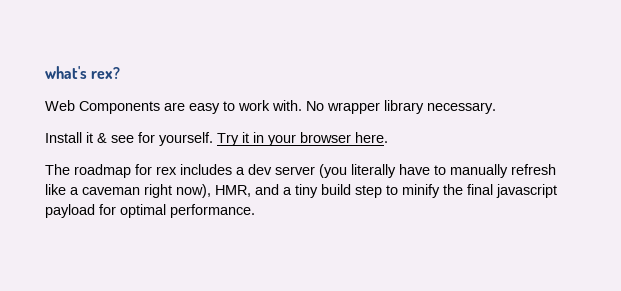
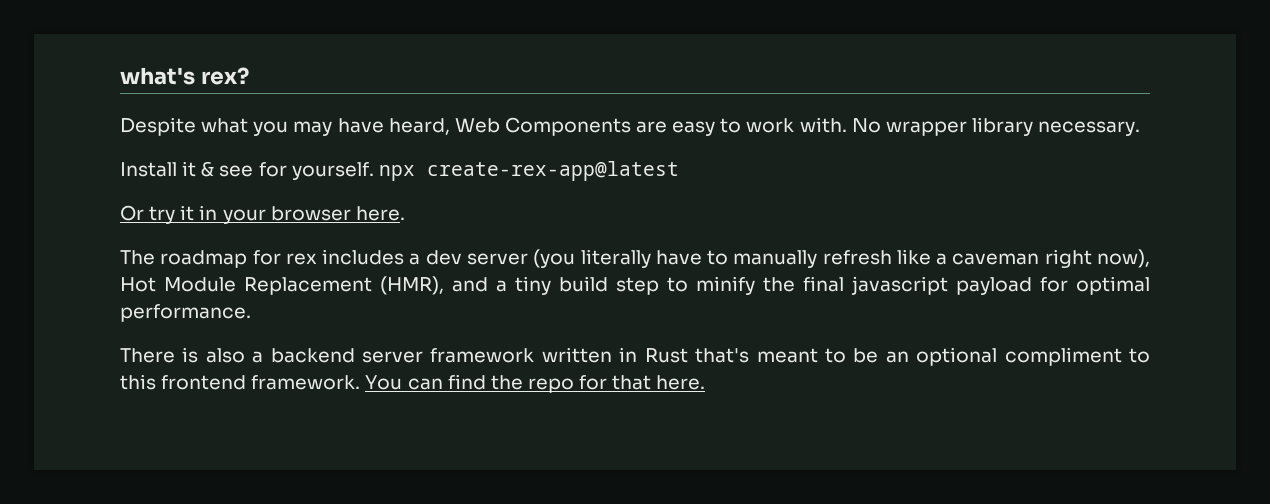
- Web Components are easy to work with.
+ Despite what you may have heard, Web Components are easy to work with.
- Install it & see for yourself. Try it in your browser here.
+ Install it & see for yourself. npx create-rex-app@latest
+ Or try it in your browser here.
- The roadmap for rex includes a dev server (you literally have to manually refresh like a caveman right now), HMR, and a tiny build step to minify the final javascript payload for optimal performance.
+ The roadmap for rex includes a dev server (you literally have to manually refresh like a caveman right now), Hot Module Replacement (HMR), and a tiny build step to minify the final javascript payload for optimal performance.
+ There is also a backend server framework written in Rust that's meant to be an optional compliment to this frontend framework. You can find the repo for that here.

